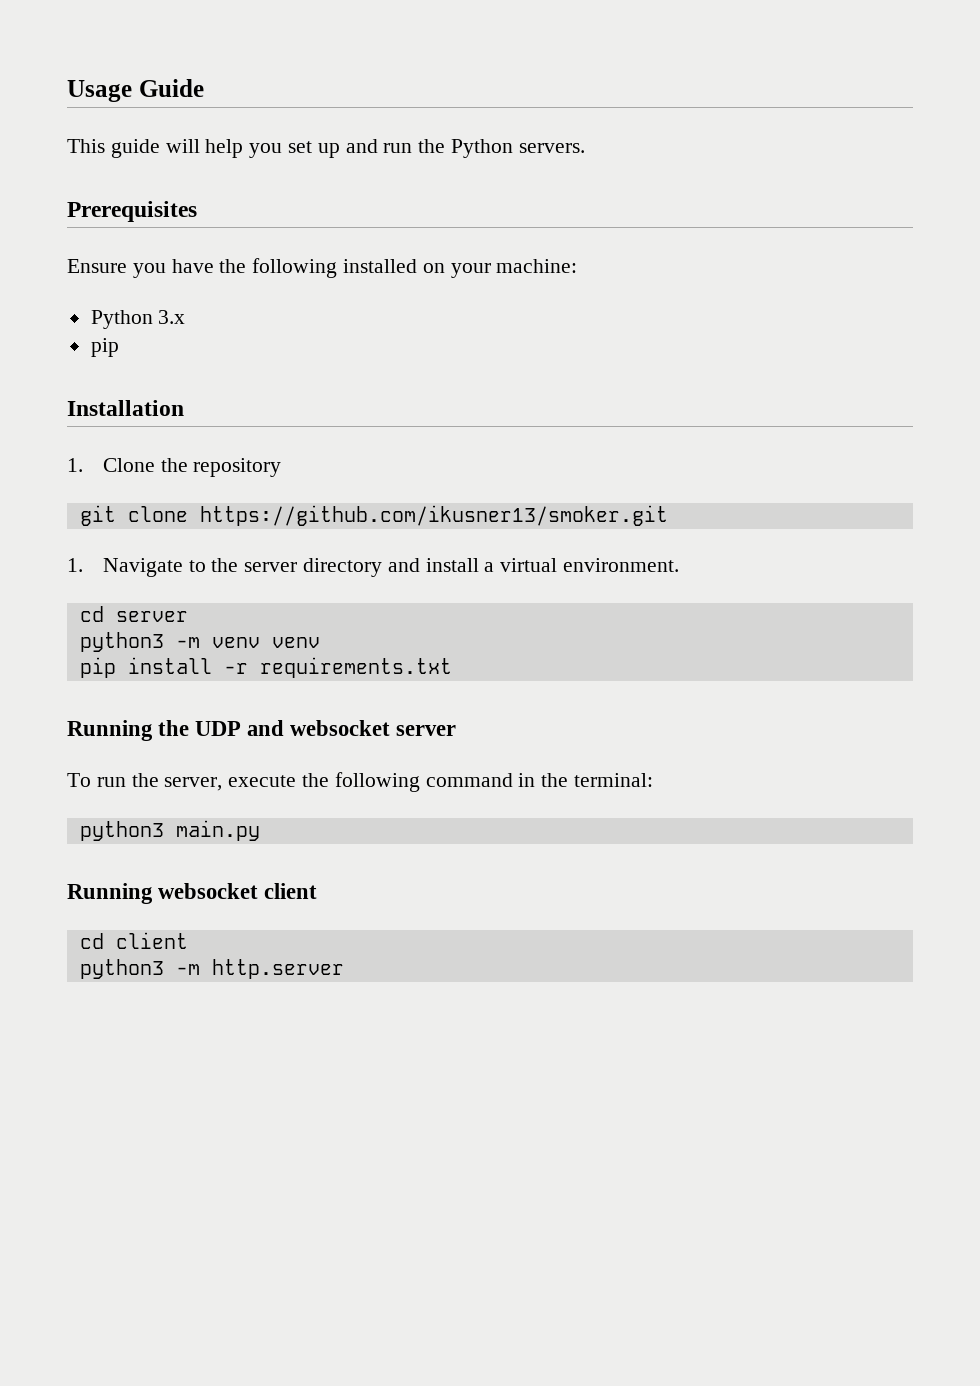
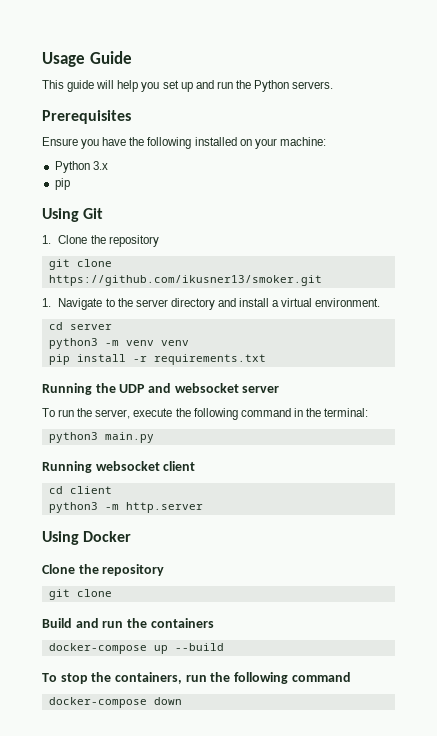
- Installation
+ Using Git
+ Using Docker
+ Clone the repository
+ git clone
+ Build and run the containers
+ docker-compose up --build
+ To stop the containers, run the following command
+ docker-compose down

